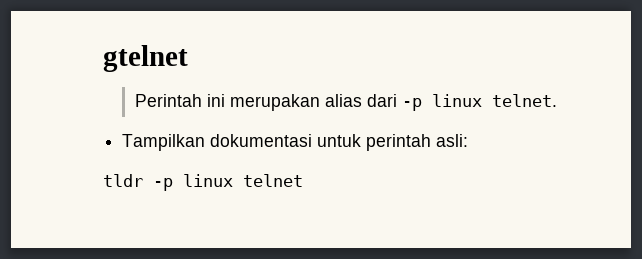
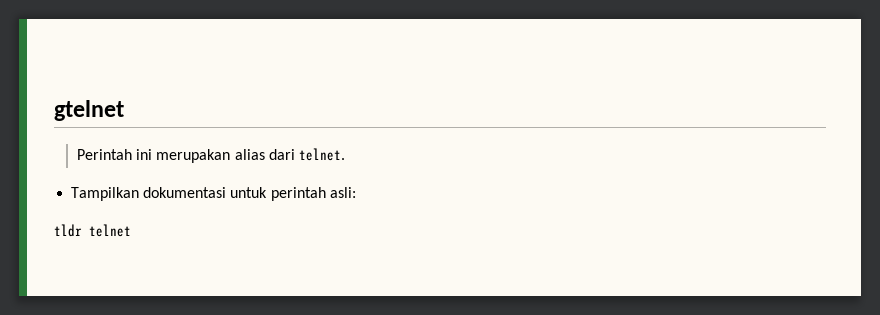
- Perintah ini merupakan alias dari -p linux telnet.
+ Perintah ini merupakan alias dari telnet.
- tldr -p linux telnet
+ tldr telnet

